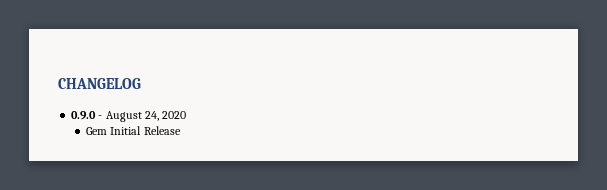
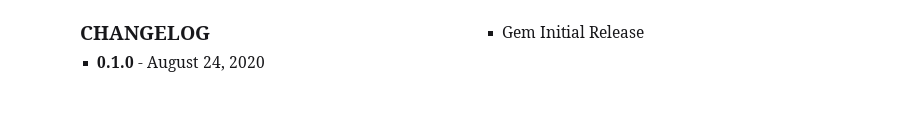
- 0.9.0 - August 24, 2020
+ 0.1.0 - August 24, 2020

